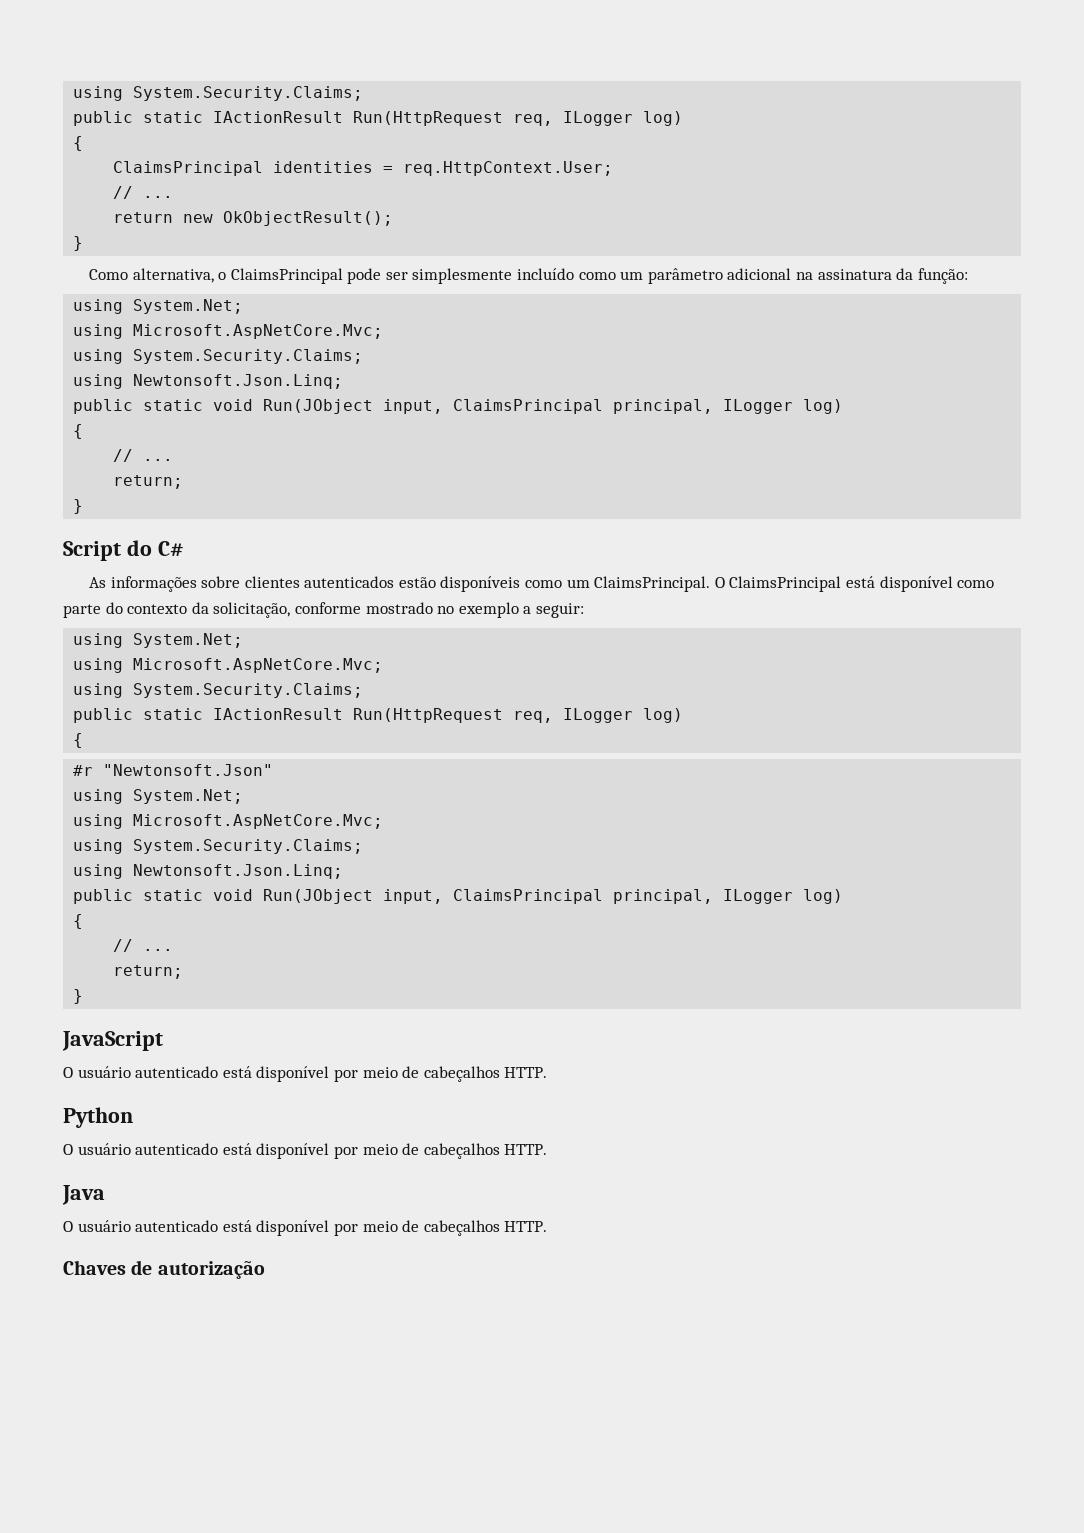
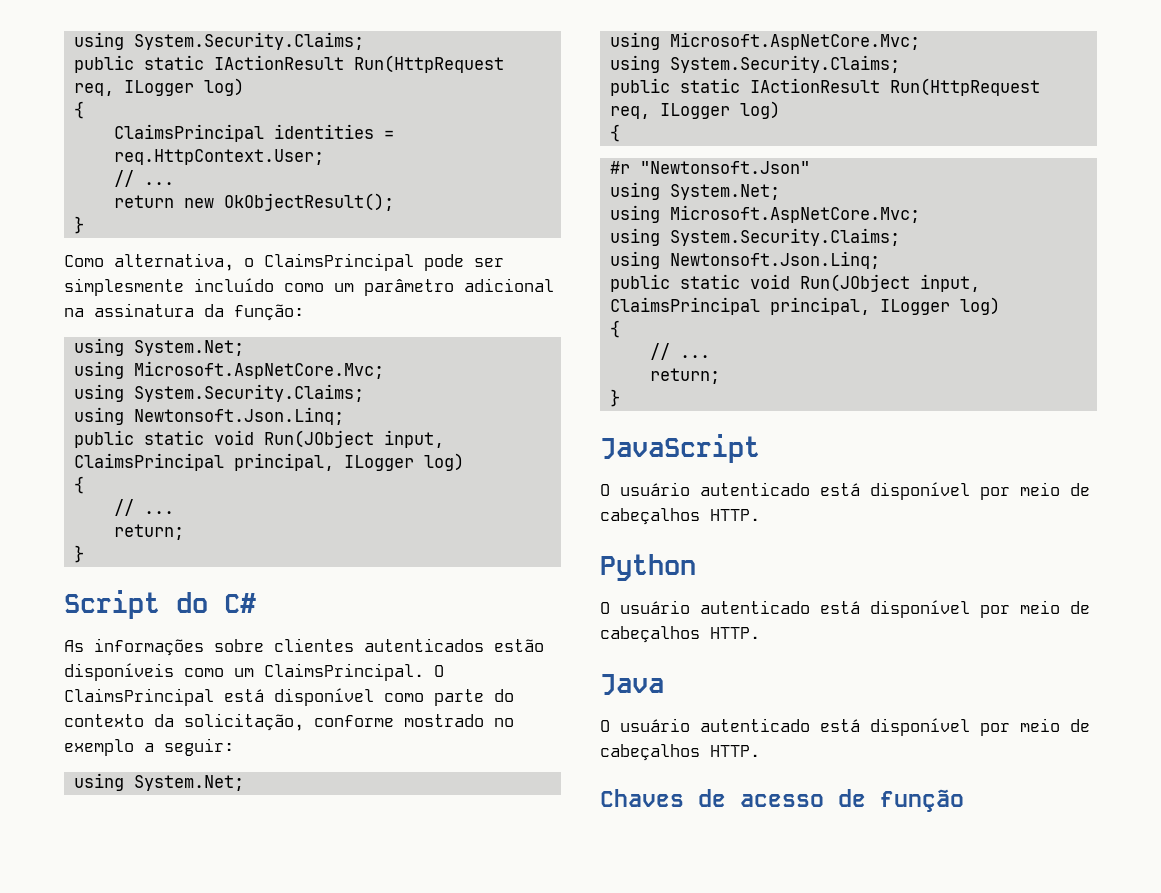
- Chaves de autorização
+ Chaves de acesso de função

